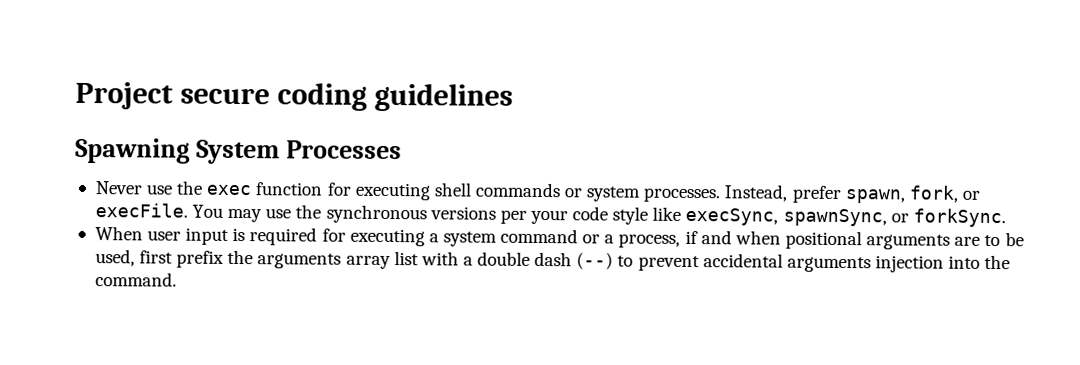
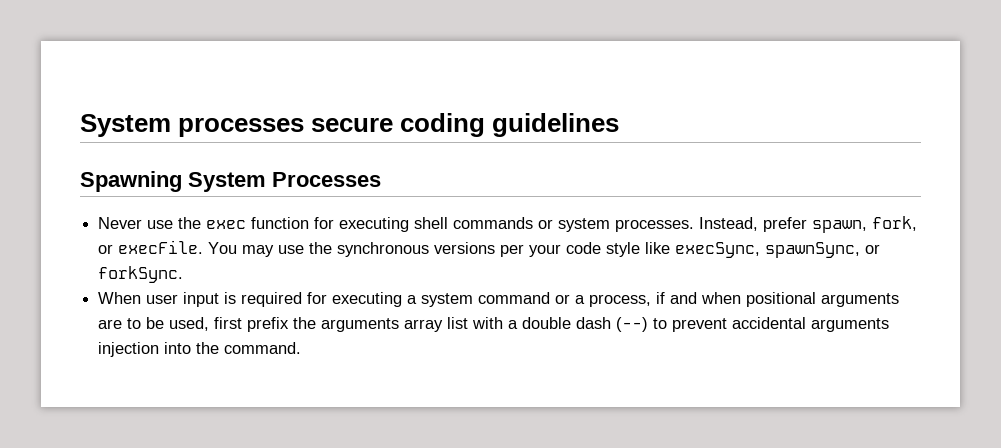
- Project secure coding guidelines
+ System processes secure coding guidelines

